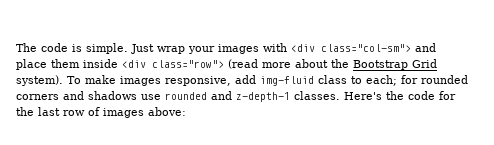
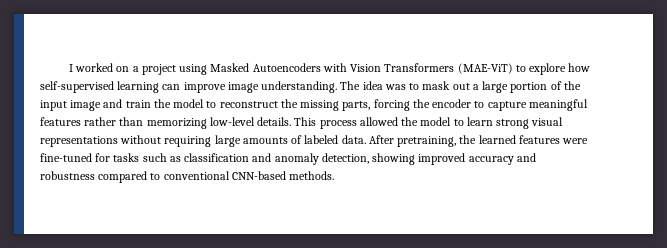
- The code is simple. Just wrap your images with <div class="col-sm"> and place them inside <div class="row"> (read more about the Bootstrap Grid system). To make images responsive, add img-fluid class to each; for rounded corners and shadows use rounded and z-depth-1 classes. Here's the code for the last row of images above:
+ I worked on a project using Masked Autoencoders with Vision Transformers (MAE-ViT) to explore how self-supervised learning can improve image understanding. The idea was to mask out a large portion of the input image and train the model to reconstruct the missing parts, forcing the encoder to capture meaningful features rather than memorizing low-level details. This process allowed the model to learn strong visual representations without requiring large amounts of labeled data. After pretraining, the learned features were fine-tuned for tasks such as classification and anomaly detection, showing improved accuracy and robustness compared to conventional CNN-based methods.

